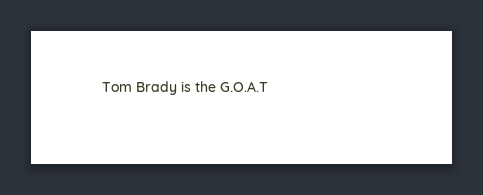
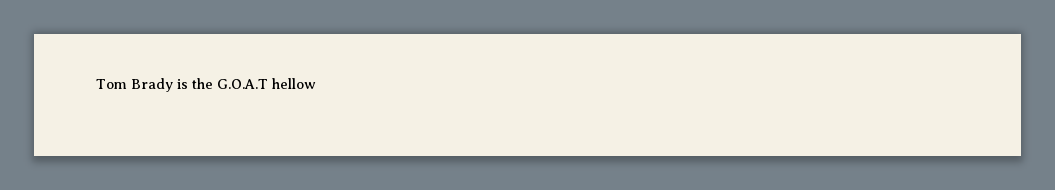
- Tom Brady is the G.O.A.T
+ Tom Brady is the G.O.A.T hellow

